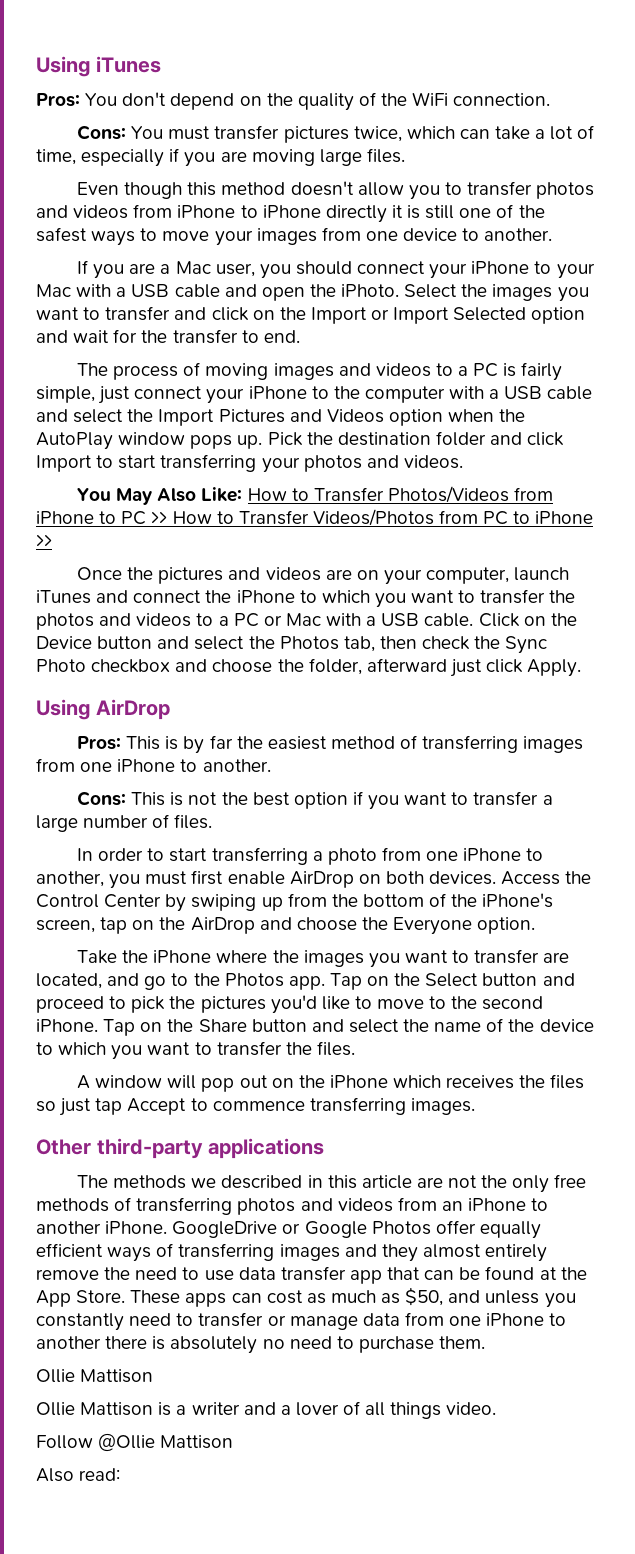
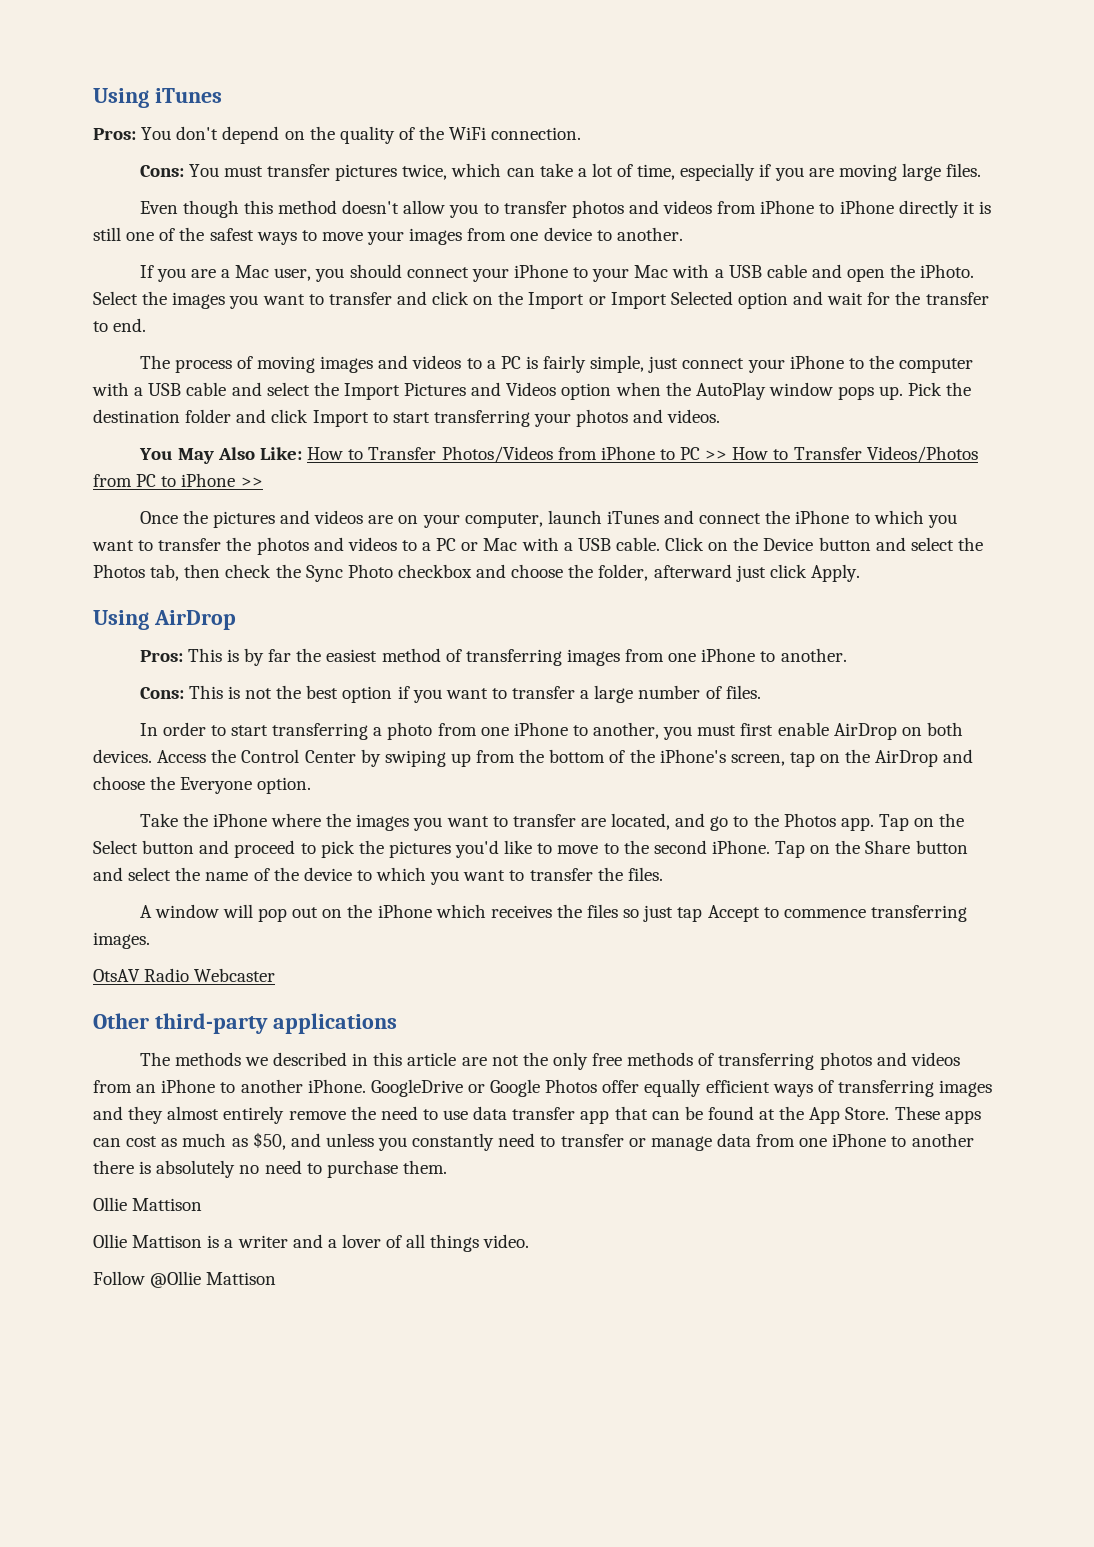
+ OtsAV Radio Webcaster
- Also read:

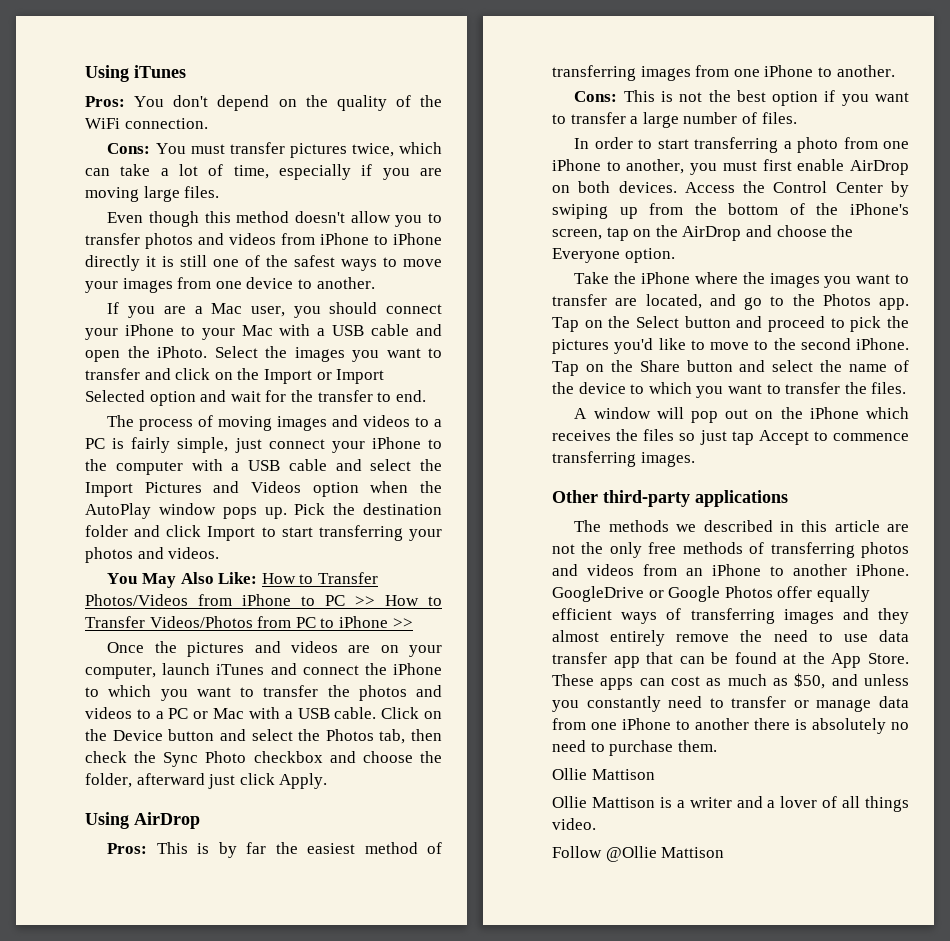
- OtsAV Radio Webcaster

